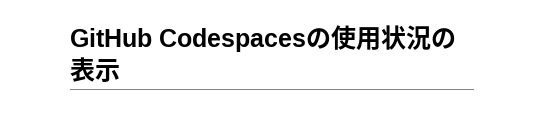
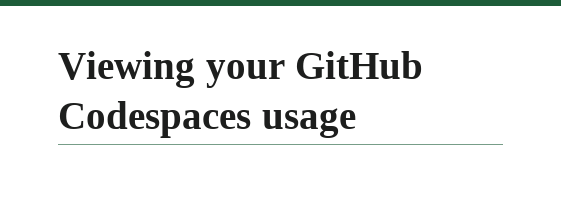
- GitHub Codespacesの使用状況の表示
+ Viewing your GitHub Codespaces usage

